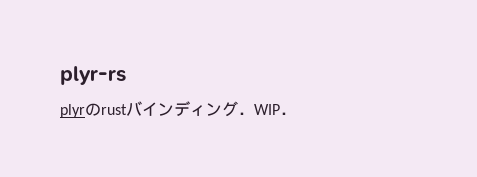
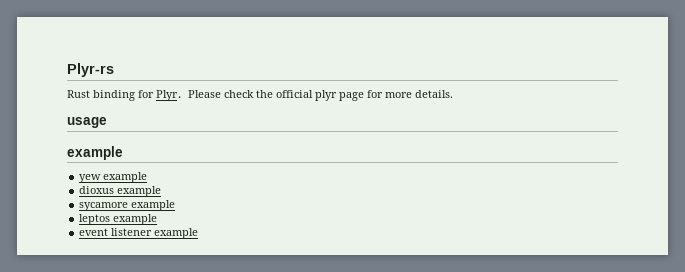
- plyr-rs
- plyrのrustバインディング．WIP．
+ Plyr-rs
+ Rust binding for Plyr．Please check the official plyr page for more details.
+ usage
+ example
+ yew example
+ dioxus example
+ sycamore example
+ leptos example
+ event listener example

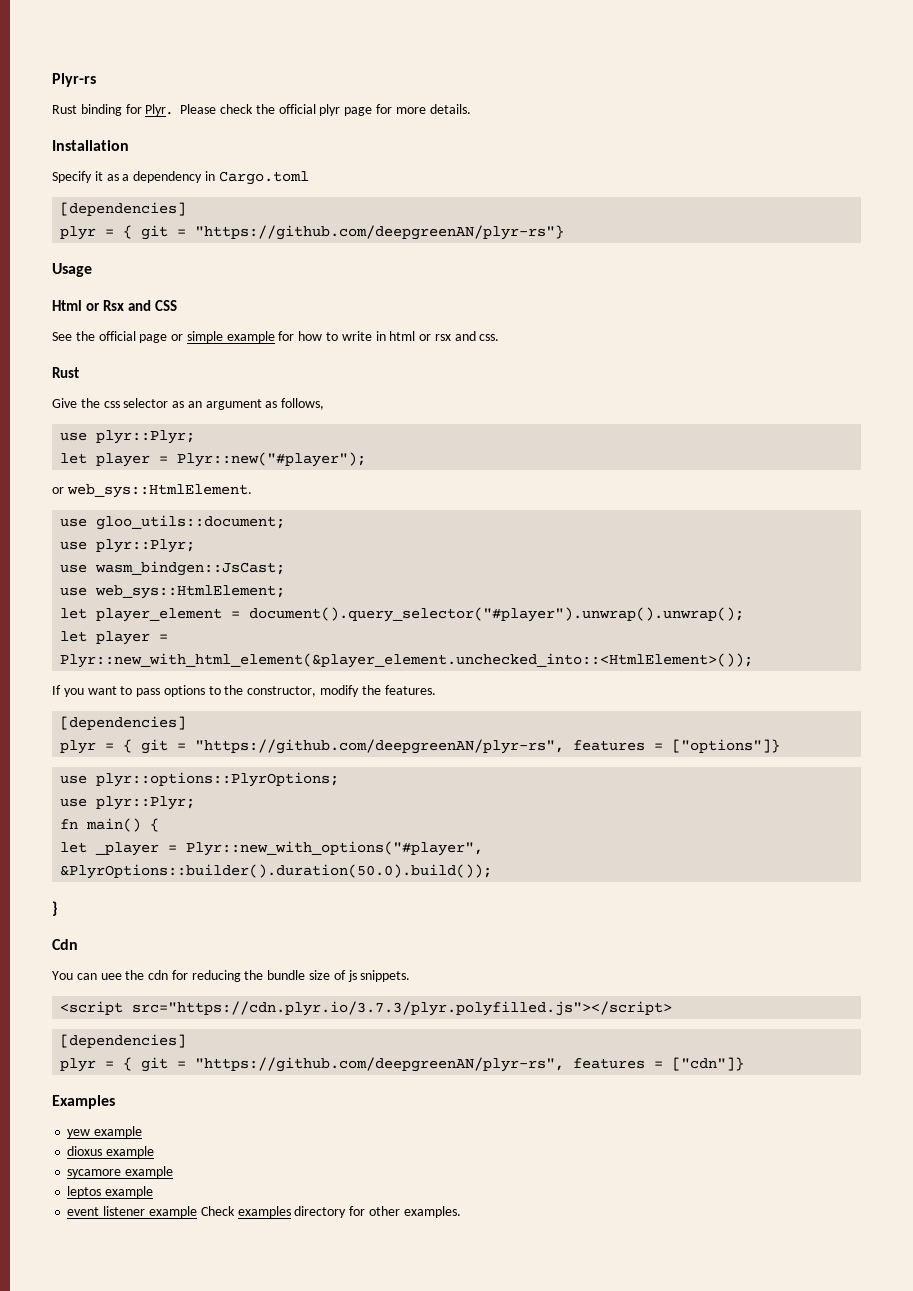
- usage
- example
+ Installation
+ Specify it as a dependency in Cargo.toml
+ [dependencies]
+ plyr = { git = "https://github.com/deepgreenAN/plyr-rs"}
+ Usage
+ Html or Rsx and CSS
+ See the official page or simple example for how to write in html or rsx and css.
+ Rust
+ Give the css selector as an argument as follows,
+ use plyr::Plyr;
+ let player = Plyr::new("#player");
+ or web_sys::HtmlElement.
+ use gloo_utils::document;
+ use plyr::Plyr;
+ use wasm_bindgen::JsCast;
+ use web_sys::HtmlElement;
+ let player_element = document().query_selector("#player").unwrap().unwrap();
+ let player = Plyr::new_with_html_element(&player_element.unchecked_into::<HtmlElement>());
+ If you want to pass options to the constructor, modify the features.
+ [dependencies]
+ plyr = { git = "https://github.com/deepgreenAN/plyr-rs", features = ["options"]}
+ use plyr::options::PlyrOptions;
+ use plyr::Plyr;
+ fn main() {
+ let _player = Plyr::new_with_options("#player", &PlyrOptions::builder().duration(50.0).build());
+ }
+ Cdn
+ You can uee the cdn for reducing the bundle size of js snippets.
+ <script src="https://cdn.plyr.io/3.7.3/plyr.polyfilled.js"></script>
+ [dependencies]
+ plyr = { git = "https://github.com/deepgreenAN/plyr-rs", features = ["cdn"]}
+ Examples
- event listener example
+ event listener example Check examples directory for other examples.

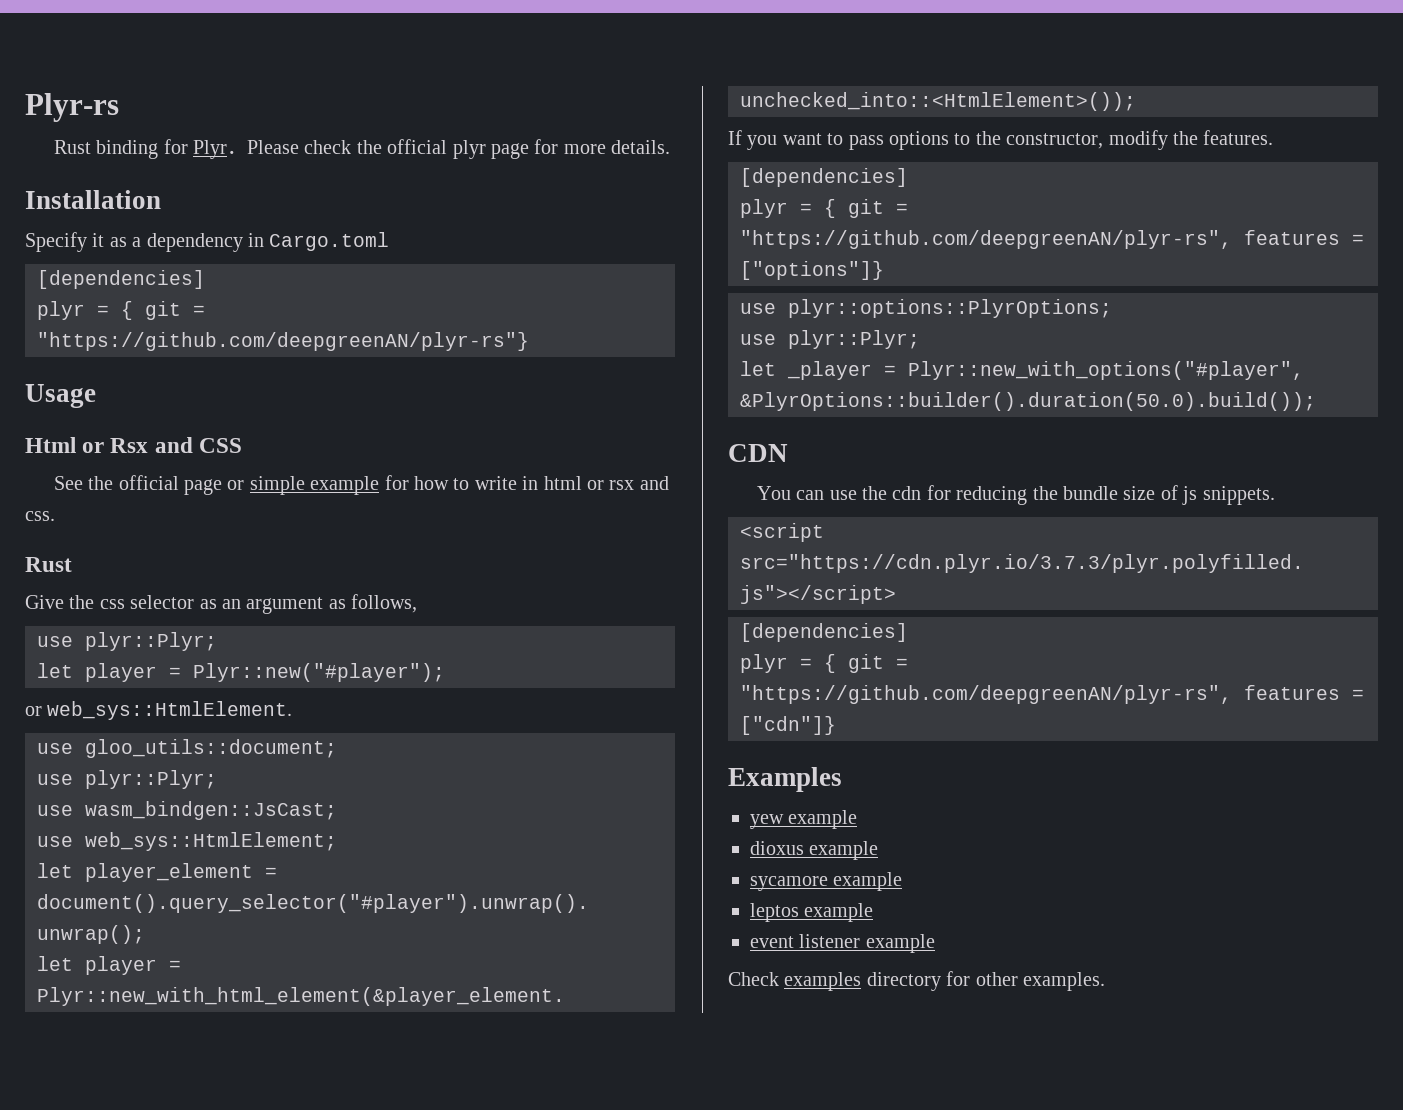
- fn main() {
- }
- Cdn
+ CDN
- You can uee the cdn for reducing the bundle size of js snippets.
+ You can use the cdn for reducing the bundle size of js snippets.
- event listener example Check examples directory for other examples.
+ event listener example
+ Check examples directory for other examples.

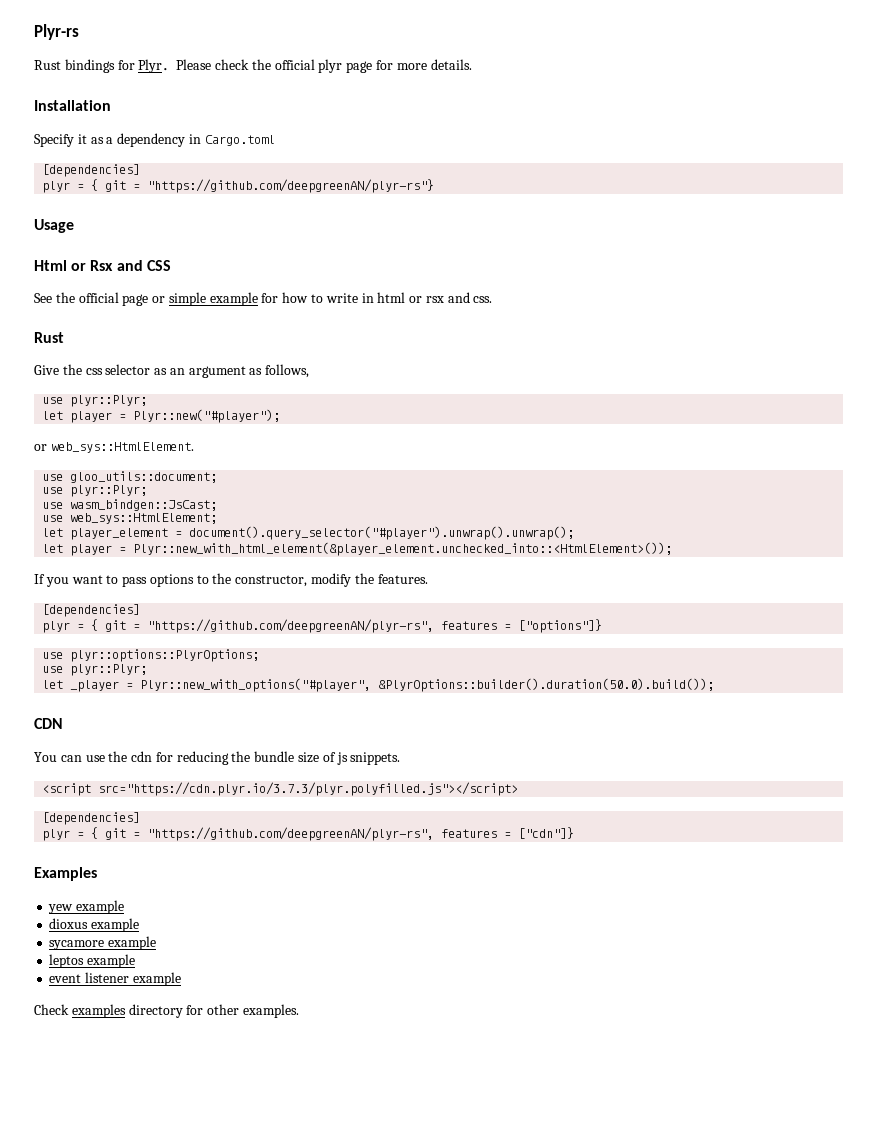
- Rust binding for Plyr．Please check the official plyr page for more details.
+ Rust bindings for Plyr．Please check the official plyr page for more details.

